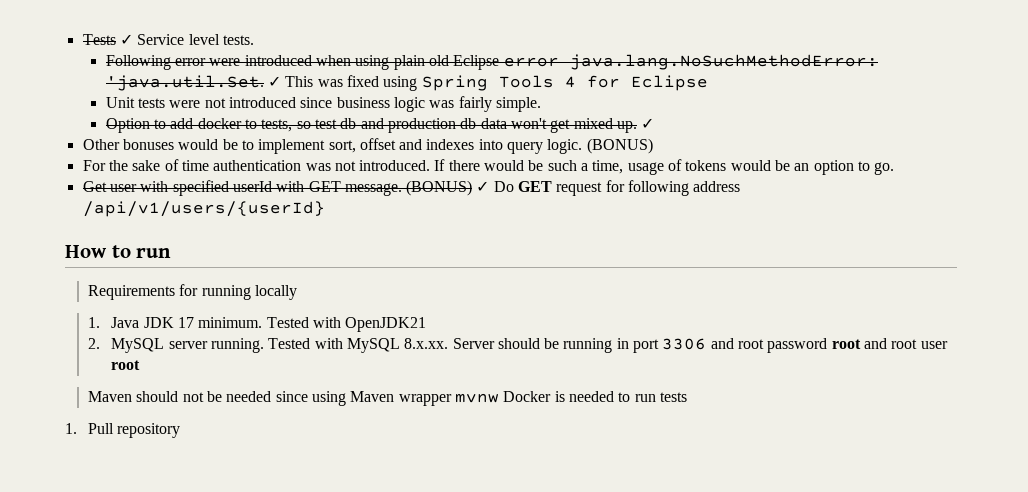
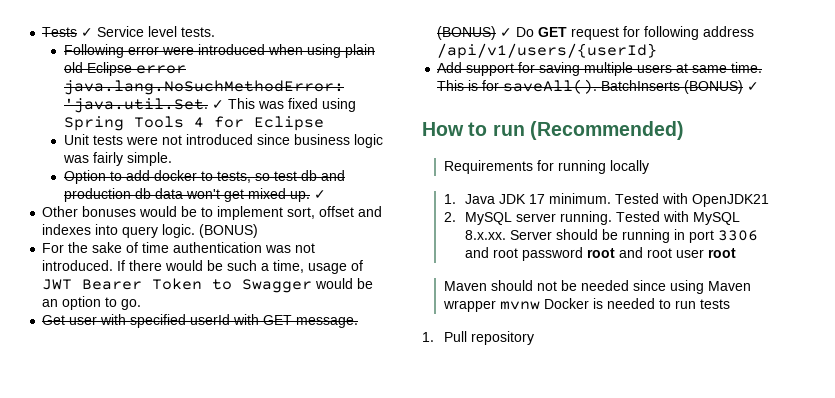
- If there would be such a time, usage of tokens would be an option to go.
+ If there would be such a time, usage of JWT Bearer Token to Swagger would be an option to go.
+ Add support for saving multiple users at same time. This is for saveAll(). BatchInserts (BONUS) ✓
- How to run
+ How to run (Recommended)

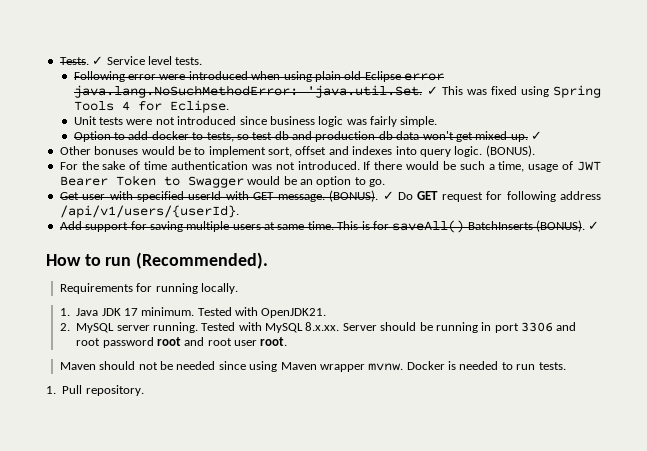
- Tests ✓ Service level tests.
+ Tests. ✓ Service level tests.
- Following error were introduced when using plain old Eclipse error java.lang.NoSuchMethodError: 'java.util.Set. ✓ This was fixed using Spring Tools 4 for Eclipse
+ Following error were introduced when using plain old Eclipse error java.lang.NoSuchMethodError: 'java.util.Set. ✓ This was fixed using Spring Tools 4 for Eclipse.
- Other bonuses would be to implement sort, offset and indexes into query logic. (BONUS)
+ Other bonuses would be to implement sort, offset and indexes into query logic. (BONUS).
- (BONUS) ✓ Do GET request for following address /api/v1/users/{userId}
+ (BONUS). ✓ Do GET request for following address /api/v1/users/{userId}.
- This is for saveAll(). BatchInserts (BONUS) ✓
+ This is for saveAll() BatchInserts (BONUS). ✓
- How to run (Recommended)
+ How to run (Recommended).
- Requirements for running locally
+ Requirements for running locally.
- Tested with OpenJDK21
+ Tested with OpenJDK21.
- Tested with MySQL 8.x.xx. Server should be running in port 3306 and root password root and root user root
+ Tested with MySQL 8.x.xx. Server should be running in port 3306 and root password root and root user root.
- Maven should not be needed since using Maven wrapper mvnw Docker is needed to run tests
+ Maven should not be needed since using Maven wrapper mvnw. Docker is needed to run tests.
- 1. Pull repository
+ 1. Pull repository.

